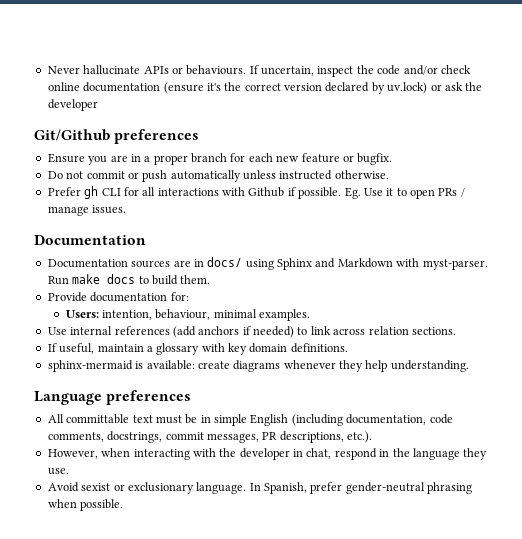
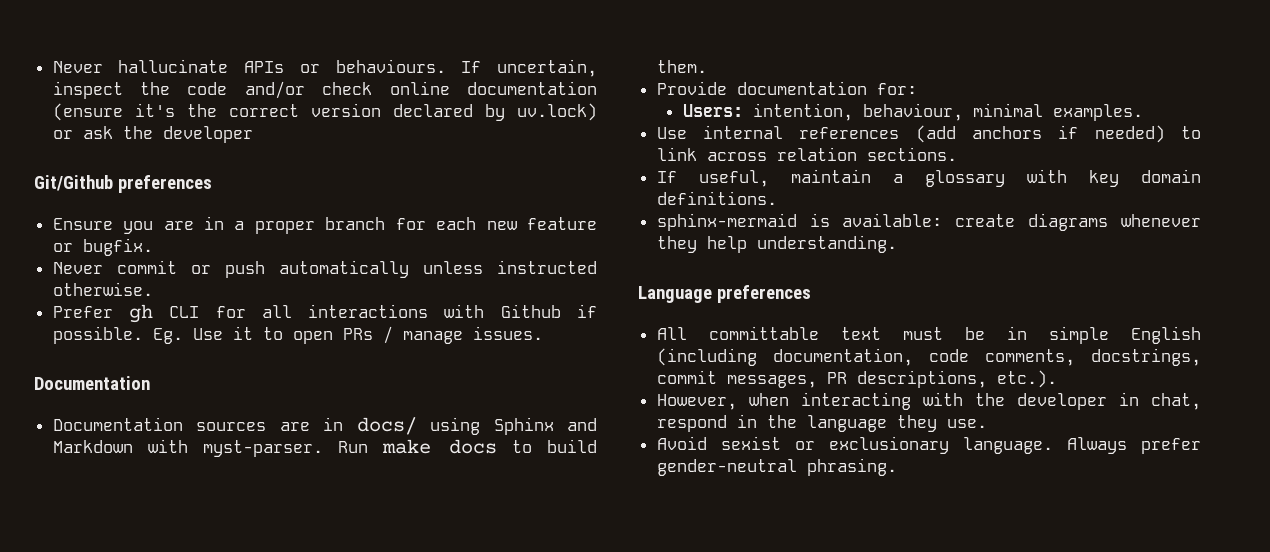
- Do not commit or push automatically unless instructed otherwise.
+ Never commit or push automatically unless instructed otherwise.
- In Spanish, prefer gender-neutral phrasing when possible.
+ Always prefer gender-neutral phrasing.

